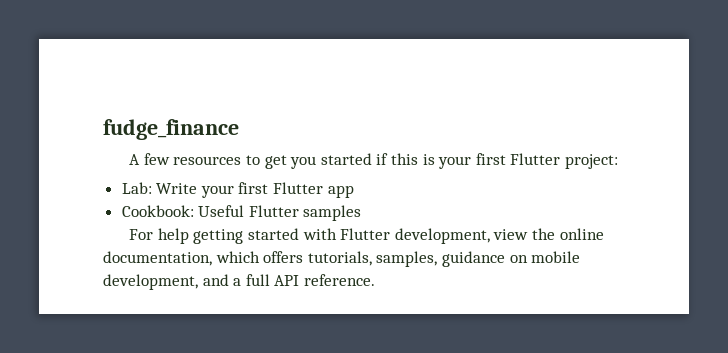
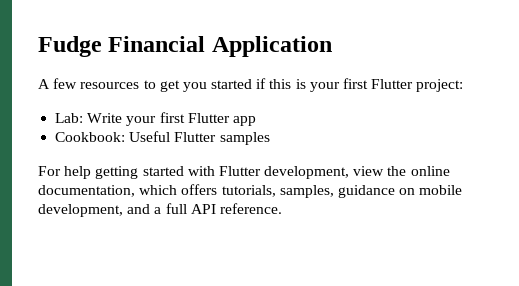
- fudge_finance
+ Fudge Financial Application

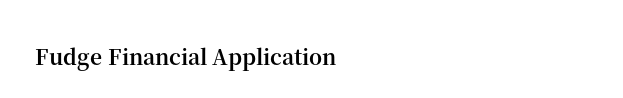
- A few resources to get you started if this is your first Flutter project:
- Lab: Write your first Flutter app
- Cookbook: Useful Flutter samples
- For help getting started with Flutter development, view the online documentation, which offers tutorials, samples, guidance on mobile development, and a full API reference.

